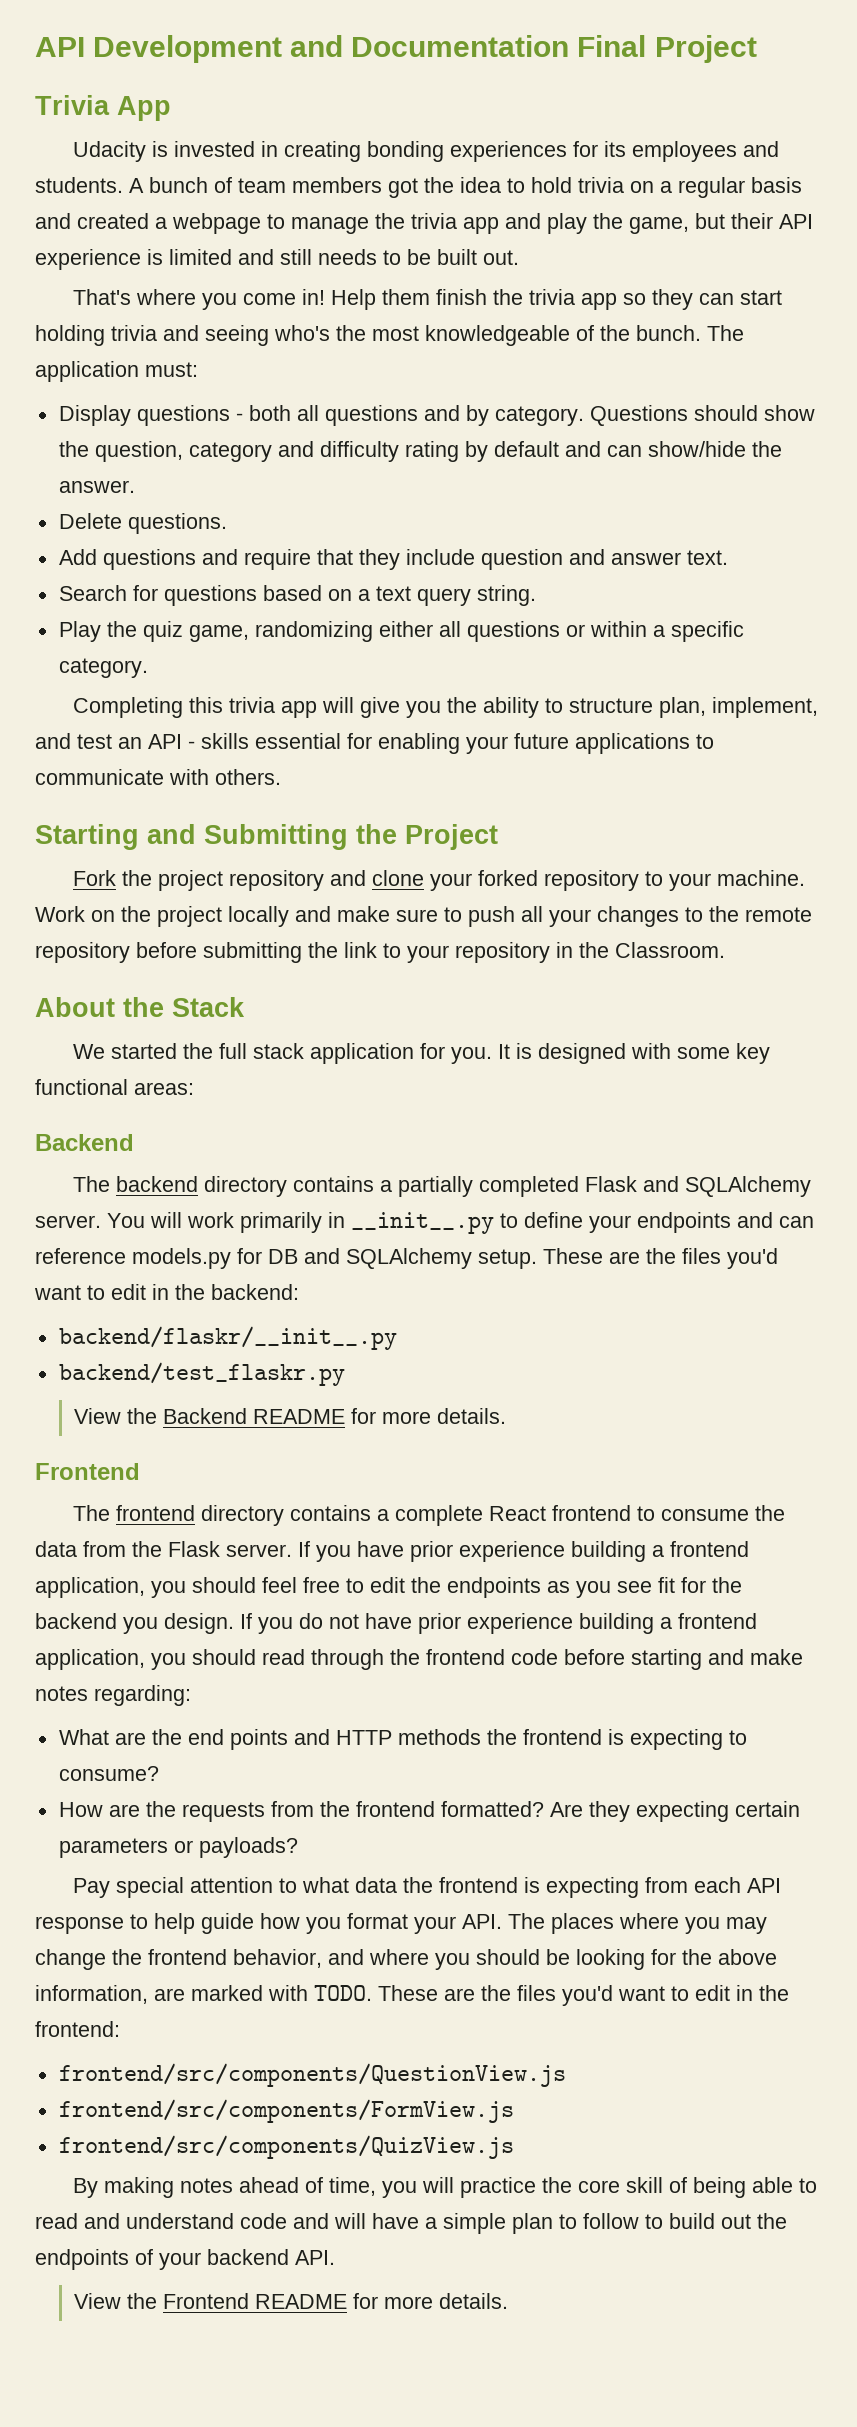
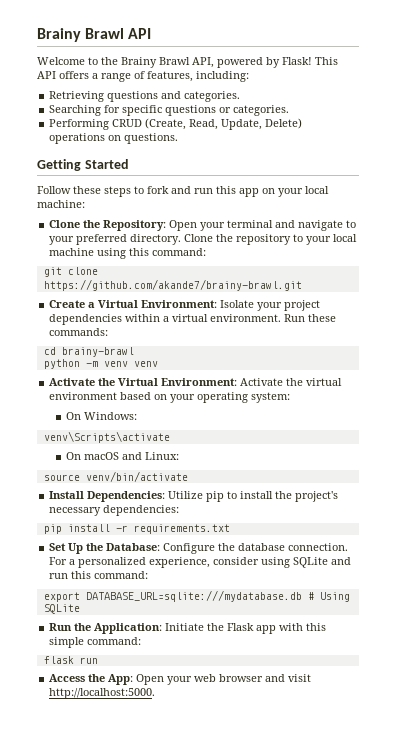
- API Development and Documentation Final Project
- Trivia App
- Udacity is invested in creating bonding experiences for its employees and students. A bunch of team members got the idea to hold trivia on a regular basis and created a webpage to manage the trivia app and play the game, but their API experience is limited and still needs to be built out.
- That's where you come in! Help them finish the trivia app so they can start holding trivia and seeing who's the most knowledgeable of the bunch. The application must:
- Display questions - both all questions and by category. Questions should show the question, category and difficulty rating by default and can show/hide the answer.
- Delete questions.
- Add questions and require that they include question and answer text.
- Search for questions based on a text query string.
- Play the quiz game, randomizing either all questions or within a specific category.
- Completing this trivia app will give you the ability to structure plan, implement, and test an API - skills essential for enabling your future applications to communicate with others.
- Starting and Submitting the Project
- Fork the project repository and clone your forked repository to your machine. Work on the project locally and make sure to push all your changes to the remote repository before submitting the link to your repository in the Classroom.
- About the Stack
- We started the full stack application for you. It is designed with some key functional areas:
- Backend
- The backend directory contains a partially completed Flask and SQLAlchemy server. You will work primarily in __init__.py to define your endpoints and can reference models.py for DB and SQLAlchemy setup. These are the files you'd want to edit in the backend:
- backend/flaskr/__init__.py
- backend/test_flaskr.py
- View the Backend README for more details.
- Frontend
- The frontend directory contains a complete React frontend to consume the data from the Flask server. If you have prior experience building a frontend application, you should feel free to edit the endpoints as you see fit for the backend you design. If you do not have prior experience building a frontend application, you should read through the frontend code before starting and make notes regarding:
- What are the end points and HTTP methods the frontend is expecting to consume?
- How are the requests from the frontend formatted? Are they expecting certain parameters or payloads?
- Pay special attention to what data the frontend is expecting from each API response to help guide how you format your API. The places where you may change the frontend behavior, and where you should be looking for the above information, are marked with TODO. These are the files you'd want to edit in the frontend:
- frontend/src/components/QuestionView.js
- frontend/src/components/FormView.js
- frontend/src/components/QuizView.js
- By making notes ahead of time, you will practice the core skill of being able to read and understand code and will have a simple plan to follow to build out the endpoints of your backend API.
- View the Frontend README for more details.
+ Brainy Brawl API
+ Welcome to the Brainy Brawl API, powered by Flask! This API offers a range of features, including:
+ Retrieving questions and categories.
+ Searching for specific questions or categories.
+ Performing CRUD (Create, Read, Update, Delete) operations on questions.
+ Getting Started
+ Follow these steps to fork and run this app on your local machine:
+ Clone the Repository: Open your terminal and navigate to your preferred directory. Clone the repository to your local machine using this command:
+ git clone https://github.com/akande7/brainy-brawl.git
+ Create a Virtual Environment: Isolate your project dependencies within a virtual environment. Run these commands:
+ cd brainy-brawl
+ python -m venv venv
+ Activate the Virtual Environment: Activate the virtual environment based on your operating system:
+ On Windows:
+ venv\Scripts\activate
+ On macOS and Linux:
+ source venv/bin/activate
+ Install Dependencies: Utilize pip to install the project's necessary dependencies:
+ pip install -r requirements.txt
+ Set Up the Database: Configure the database connection. For a personalized experience, consider using SQLite and run this command:
+ export DATABASE_URL=sqlite:///mydatabase.db # Using SQLite
+ Run the Application: Initiate the Flask app with this simple command:
+ flask run
+ Access the App: Open your web browser and visit http://localhost:5000.

